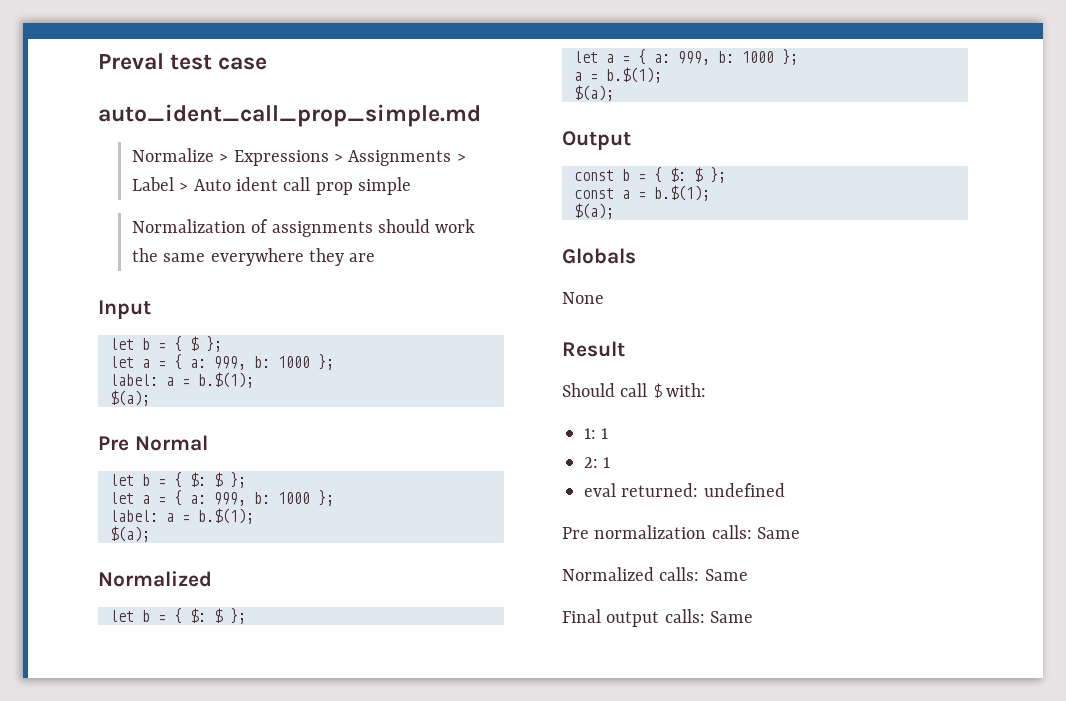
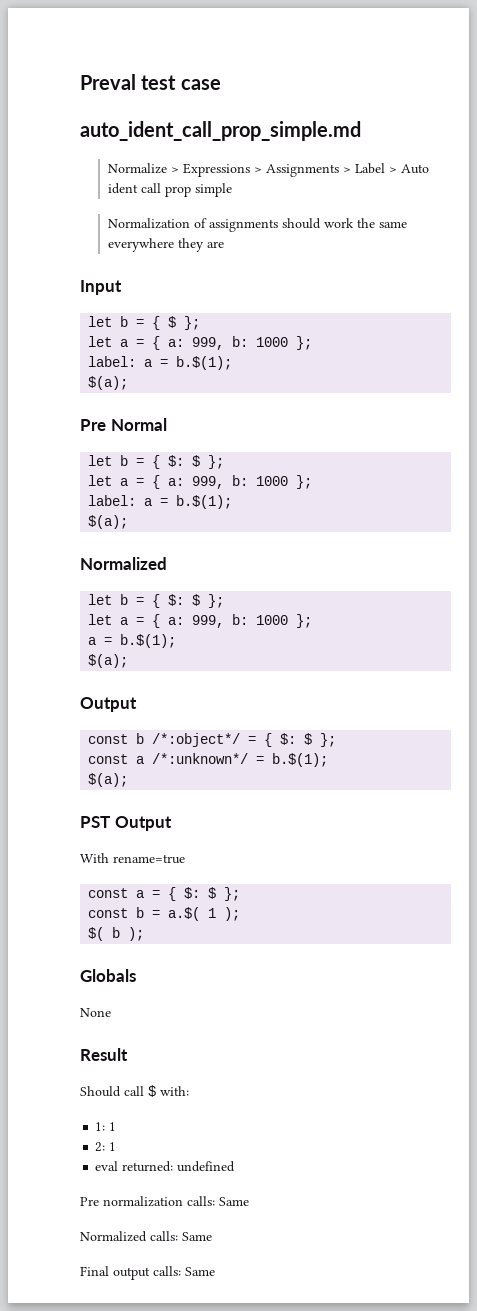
- const b = { $: $ };
+ const b /*:object*/ = { $: $ };
- const a = b.$(1);
+ const a /*:unknown*/ = b.$(1);
  $(a);
+ PST Output
+ With rename=true
+ const a = { $: $ };
+ const b = a.$( 1 );
+ $( b );

